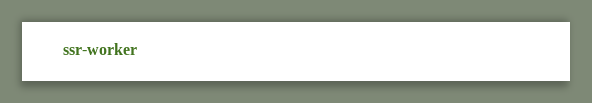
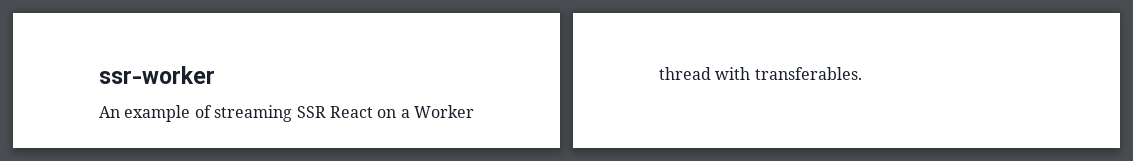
+ An example of streaming SSR React on a Worker thread with transferables.

